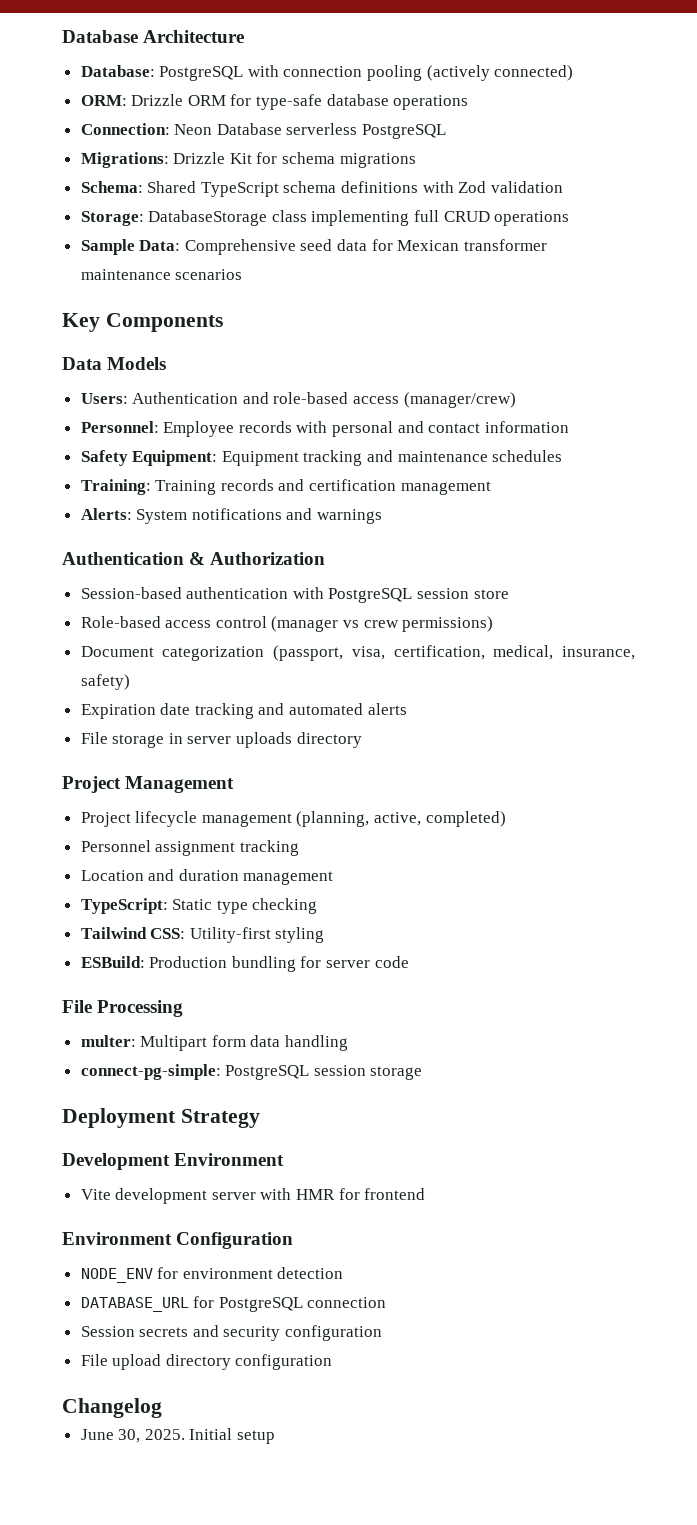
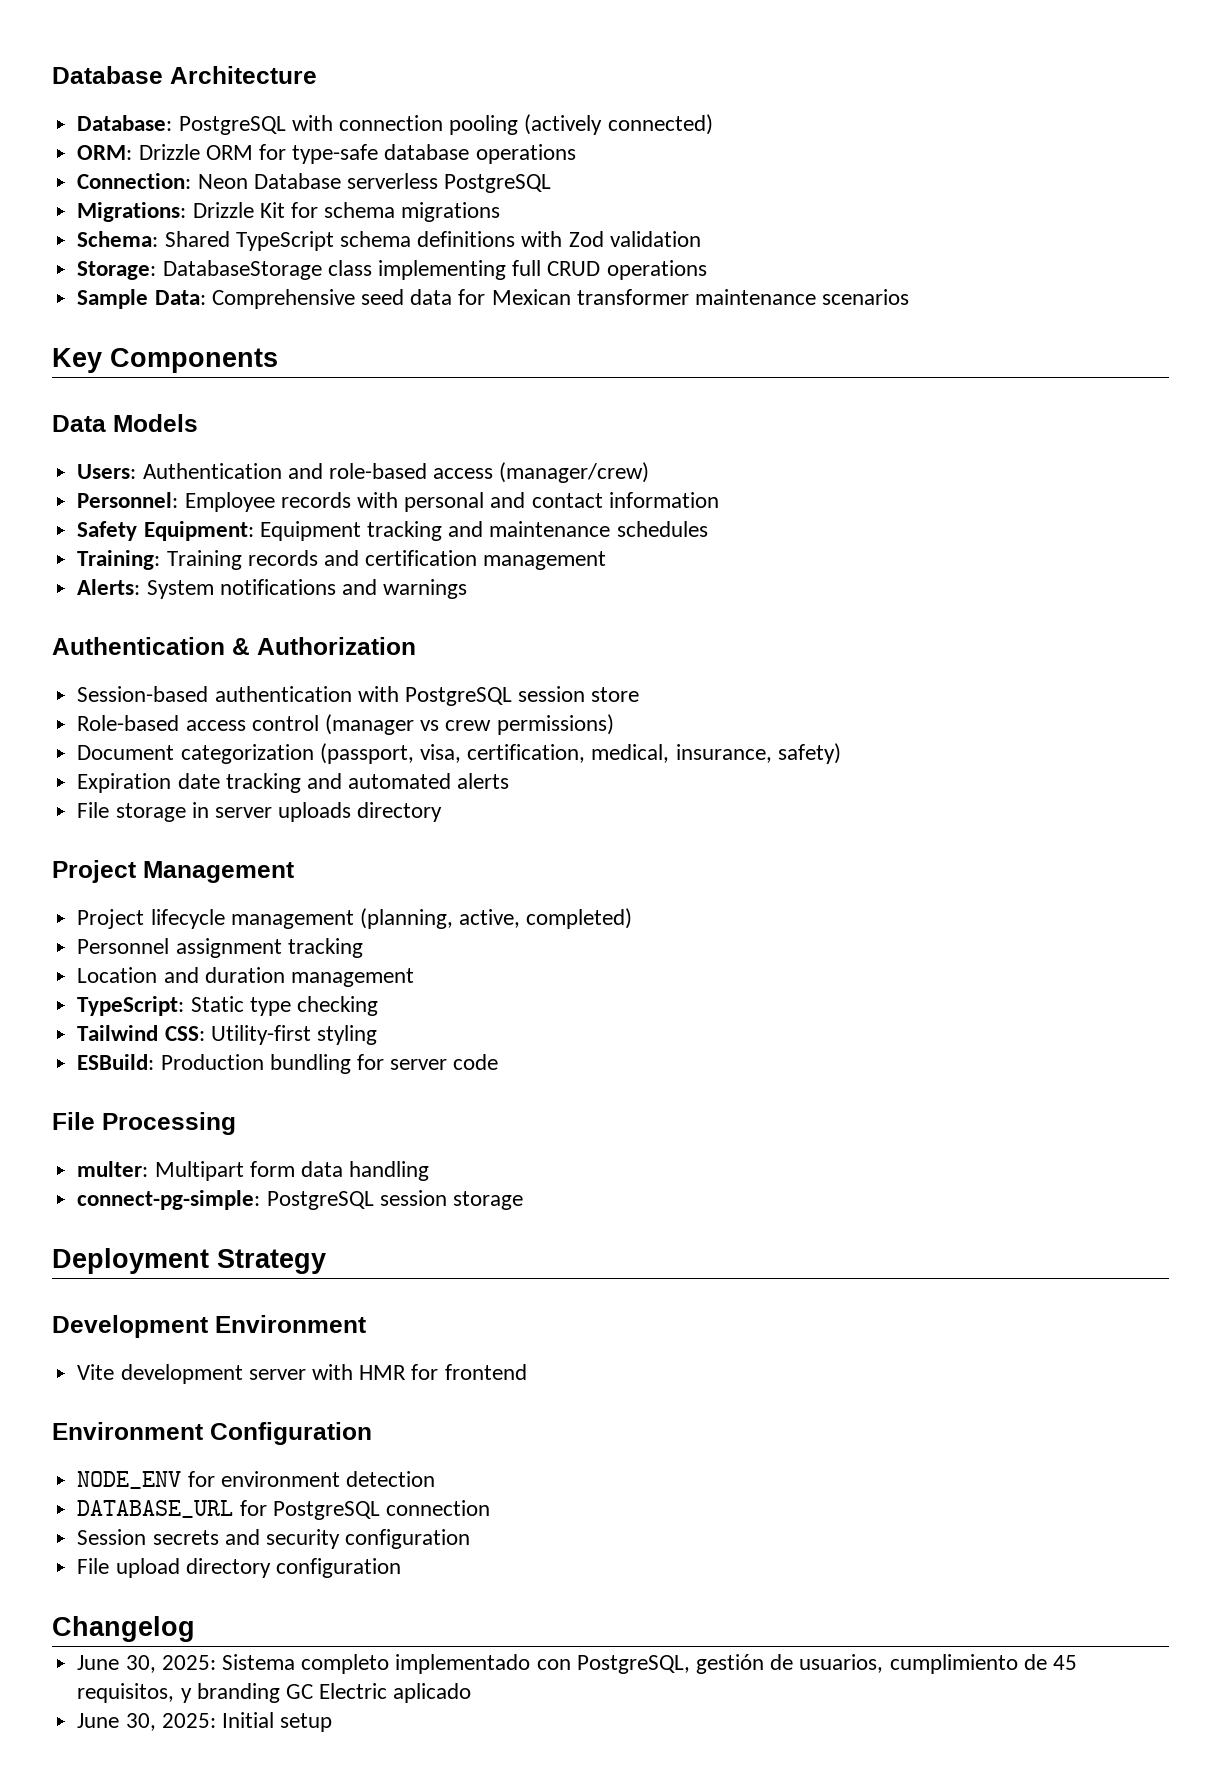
- June 30, 2025. Initial setup
+ June 30, 2025: Sistema completo implementado con PostgreSQL, gestión de usuarios, cumplimiento de 45 requisitos, y branding GC Electric aplicado
+ June 30, 2025: Initial setup

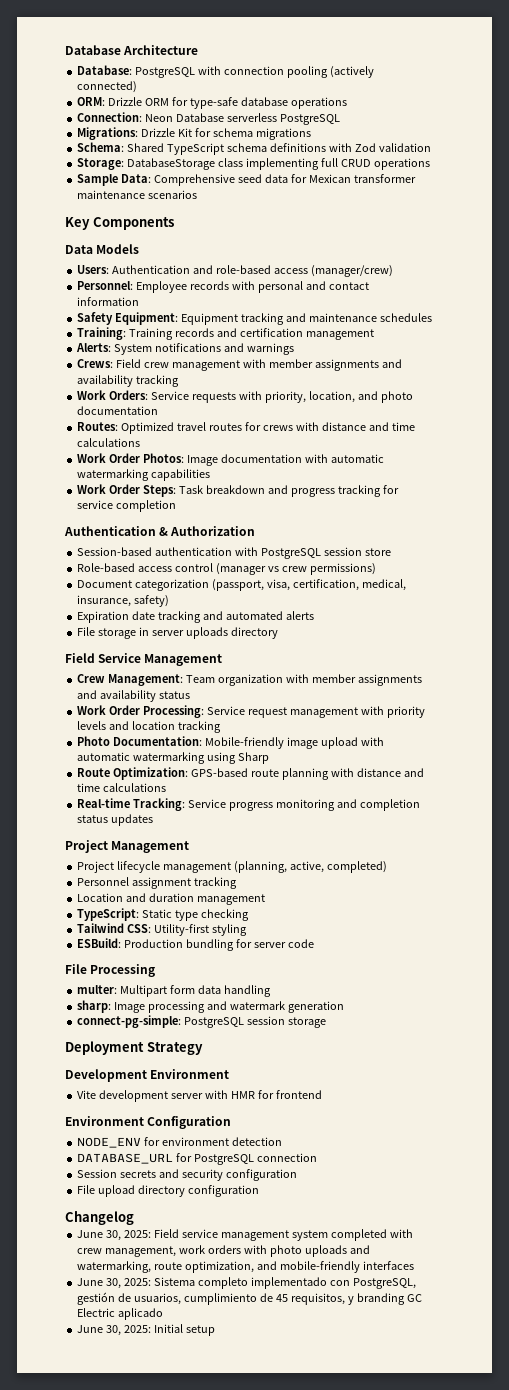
+ Crews: Field crew management with member assignments and availability tracking
+ Work Orders: Service requests with priority, location, and photo documentation
+ Routes: Optimized travel routes for crews with distance and time calculations
+ Work Order Photos: Image documentation with automatic watermarking capabilities
+ Work Order Steps: Task breakdown and progress tracking for service completion
+ Field Service Management
+ Crew Management: Team organization with member assignments and availability status
+ Work Order Processing: Service request management with priority levels and location tracking
+ Photo Documentation: Mobile-friendly image upload with automatic watermarking using Sharp
+ Route Optimization: GPS-based route planning with distance and time calculations
+ Real-time Tracking: Service progress monitoring and completion status updates
+ sharp: Image processing and watermark generation
+ June 30, 2025: Field service management system completed with crew management, work orders with photo uploads and watermarking, route optimization, and mobile-friendly interfaces

